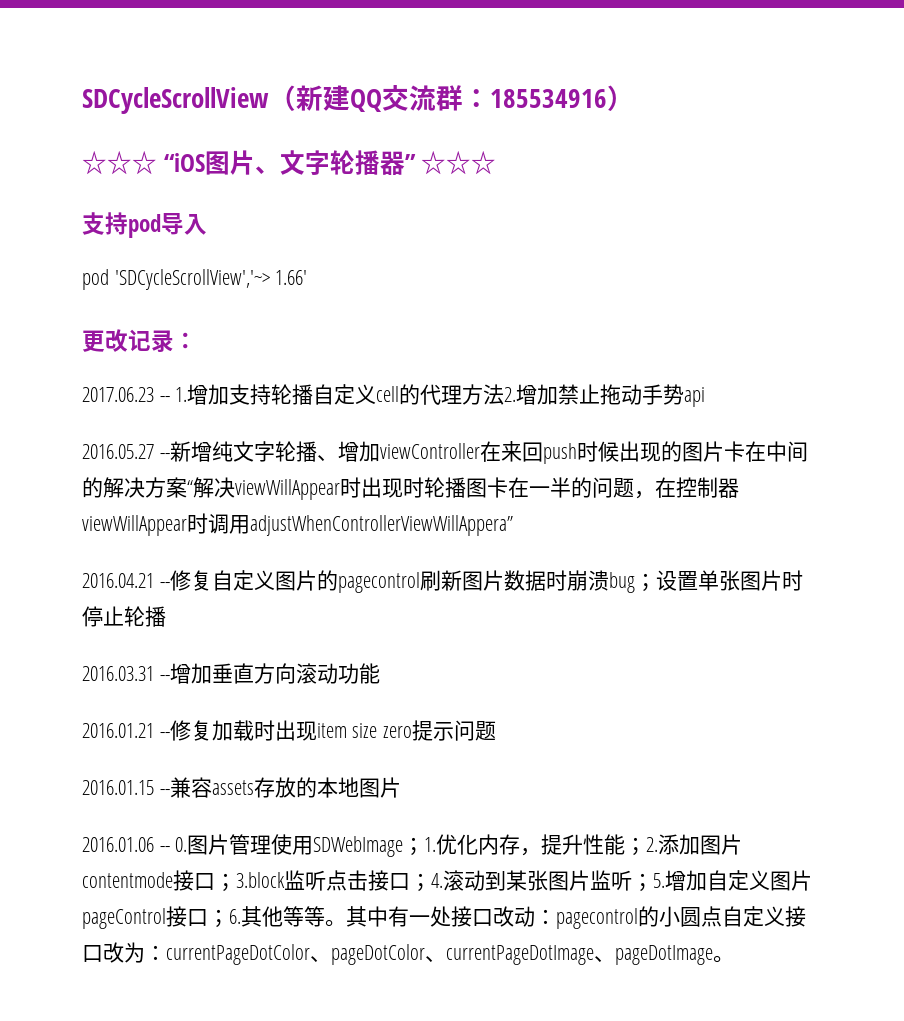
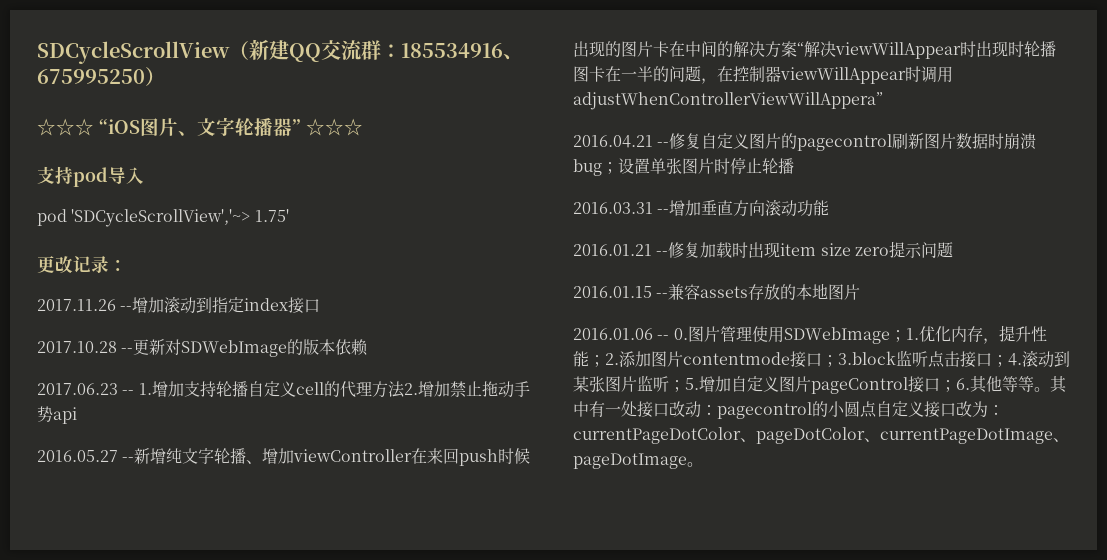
- SDCycleScrollView（新建QQ交流群：185534916）
+ SDCycleScrollView（新建QQ交流群：185534916、675995250）
- pod 'SDCycleScrollView','~> 1.66'
+ pod 'SDCycleScrollView','~> 1.75'
+ 2017.11.26 --增加滚动到指定index接口
+ 2017.10.28 --更新对SDWebImage的版本依赖

